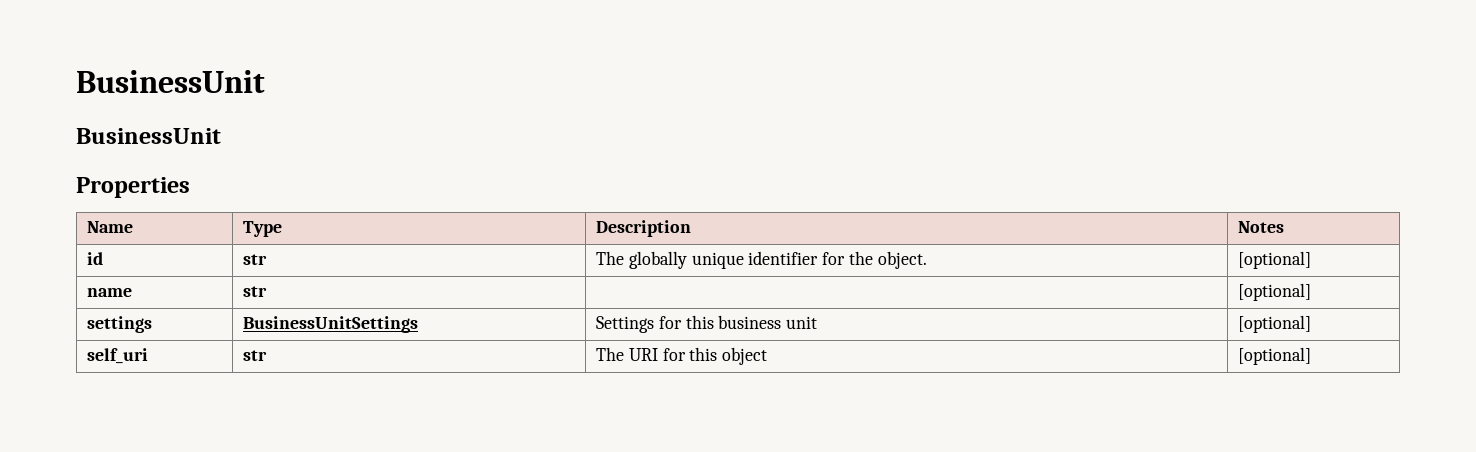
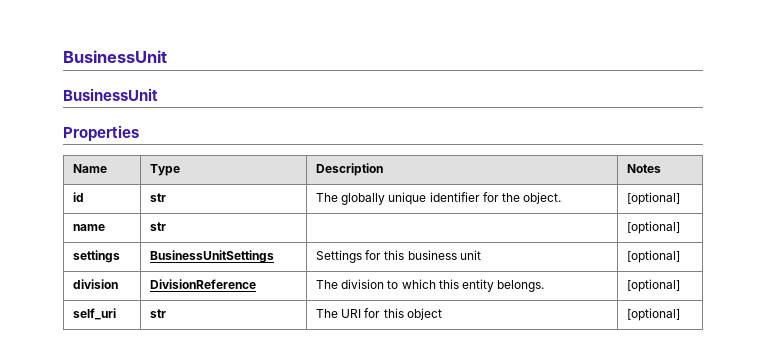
+ division | DivisionReference | The division to which this entity belongs. | [optional]

